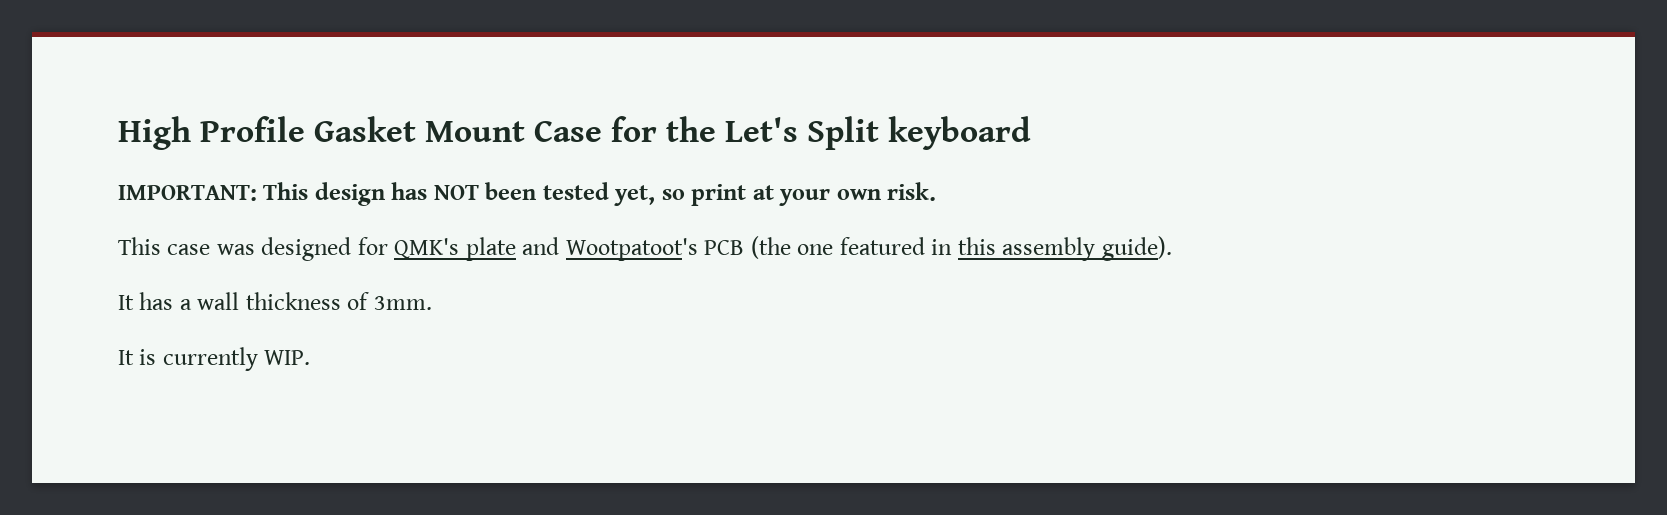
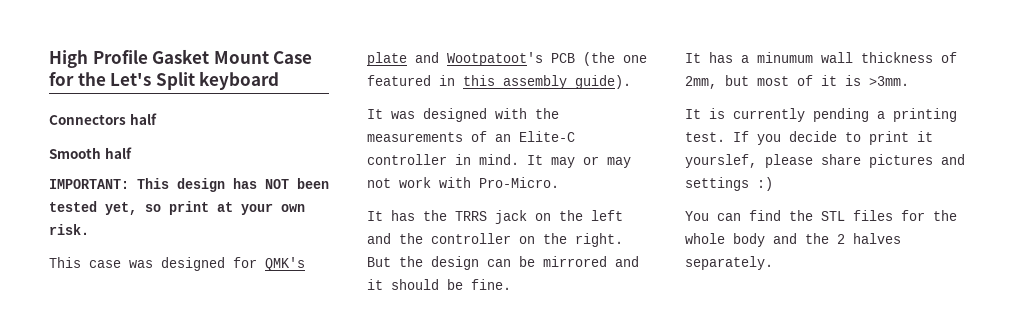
+ Connectors half
+ Smooth half
+ It was designed with the measurements of an Elite-C controller in mind. It may or may not work with Pro-Micro.
+ It has the TRRS jack on the left and the controller on the right. But the design can be mirrored and it should be fine.
- It has a wall thickness of 3mm.
- It is currently WIP.
+ It has a minumum wall thickness of 2mm, but most of it is >3mm.
+ It is currently pending a printing test. If you decide to print it yourslef, please share pictures and settings :)
+ You can find the STL files for the whole body and the 2 halves separately.

